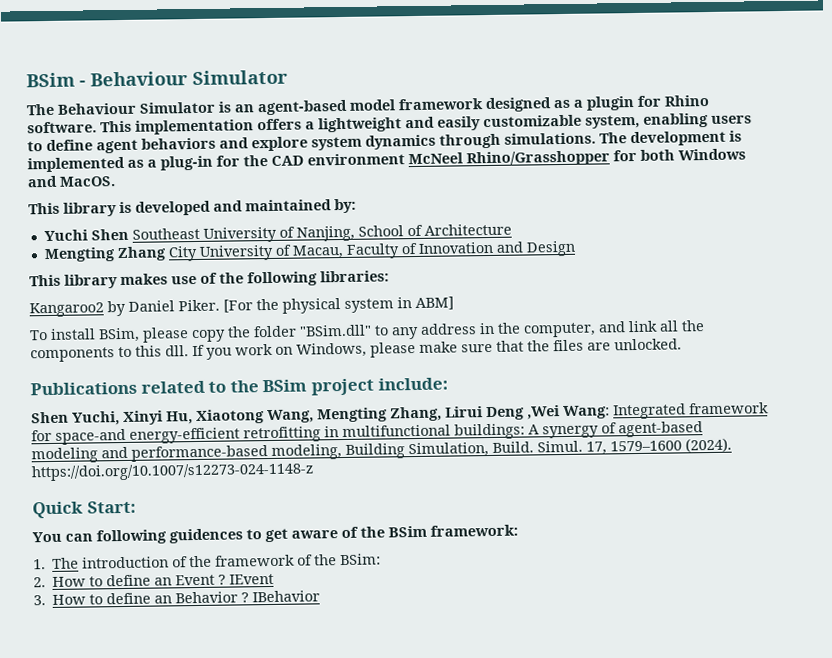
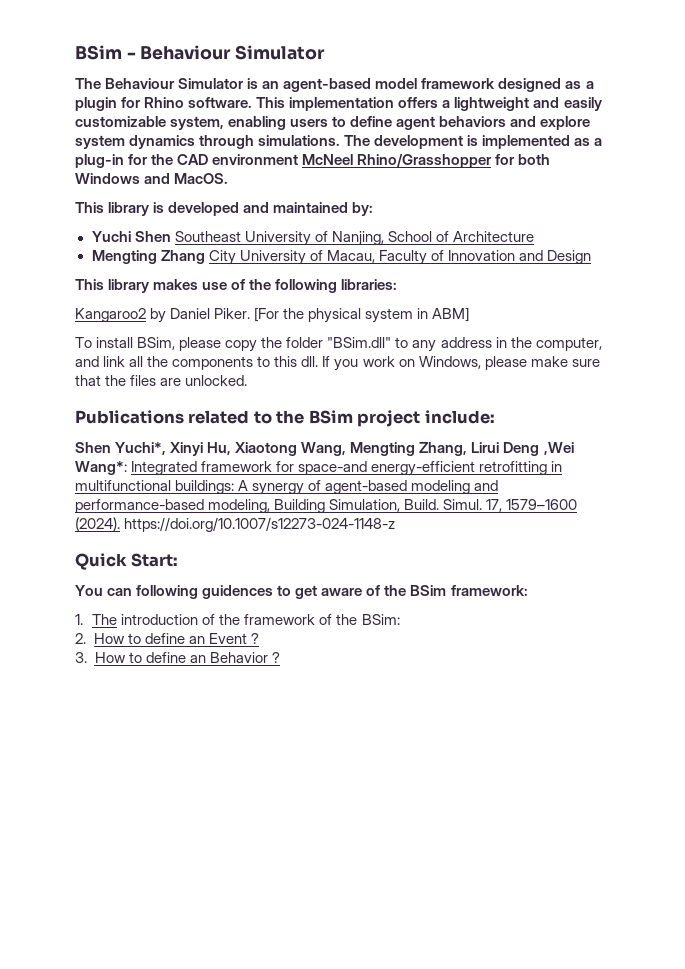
- Shen Yuchi, Xinyi Hu, Xiaotong Wang, Mengting Zhang, Lirui Deng ,Wei Wang: Integrated framework for space-and energy-efficient retrofitting in multifunctional buildings: A synergy of agent-based modeling and performance-based modeling, Building Simulation, Build.
+ Shen Yuchi*, Xinyi Hu, Xiaotong Wang, Mengting Zhang, Lirui Deng ,Wei Wang*: Integrated framework for space-and energy-efficient retrofitting in multifunctional buildings: A synergy of agent-based modeling and performance-based modeling, Building Simulation, Build.
- IEvent
- IBehavior

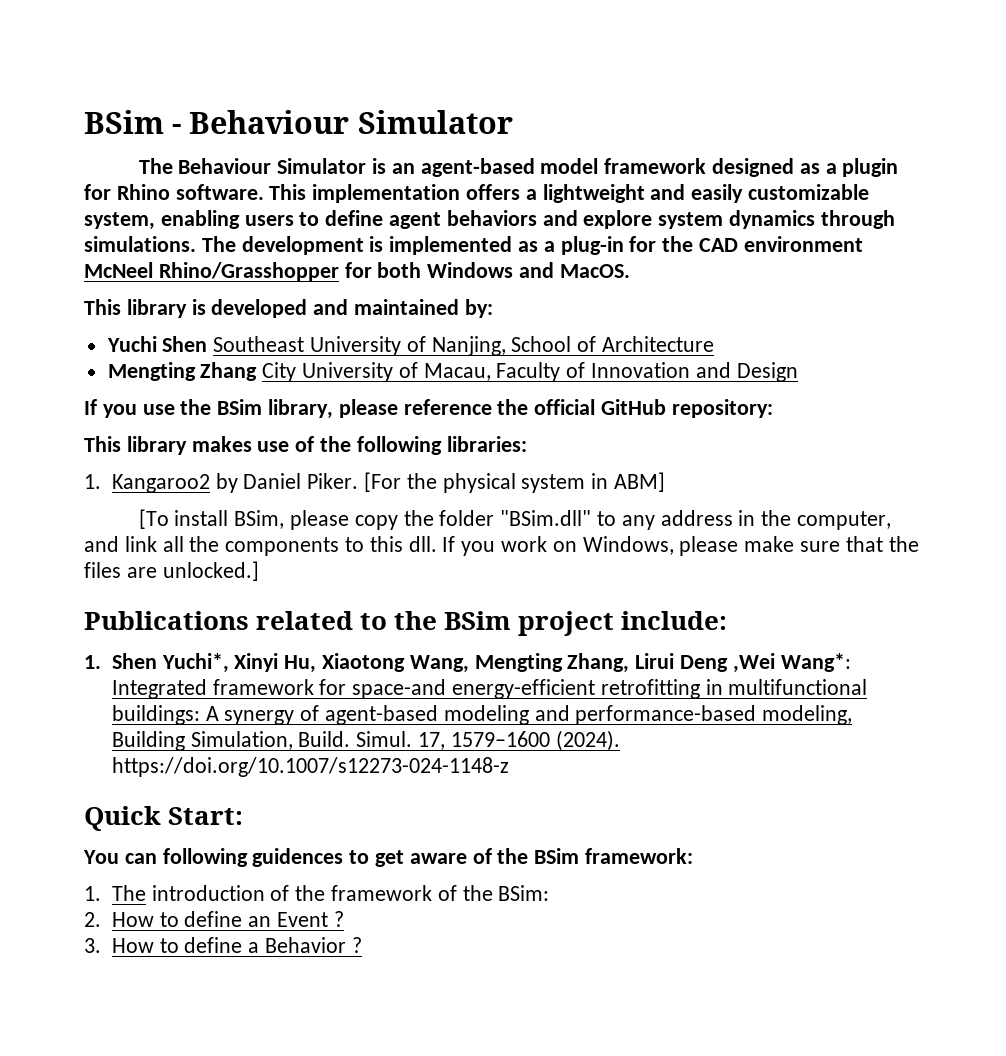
+ If you use the BSim library, please reference the official GitHub repository:
- Kangaroo2 by Daniel Piker.
+ 1. Kangaroo2 by Daniel Piker.
- To install BSim, please copy the folder "BSim.dll" to any address in the computer, and link all the components to this dll.
+ [To install BSim, please copy the folder "BSim.dll" to any address in the computer, and link all the components to this dll.
- If you work on Windows, please make sure that the files are unlocked.
+ If you work on Windows, please make sure that the files are unlocked.]
- Shen Yuchi*, Xinyi Hu, Xiaotong Wang, Mengting Zhang, Lirui Deng ,Wei Wang*: Integrated framework for space-and energy-efficient retrofitting in multifunctional buildings: A synergy of agent-based modeling and performance-based modeling, Building Simulation, Build.
+ 1. Shen Yuchi*, Xinyi Hu, Xiaotong Wang, Mengting Zhang, Lirui Deng ,Wei Wang*: Integrated framework for space-and energy-efficient retrofitting in multifunctional buildings: A synergy of agent-based modeling and performance-based modeling, Building Simulation, Build.
- 3. How to define an Behavior ?
+ 3. How to define a Behavior ?

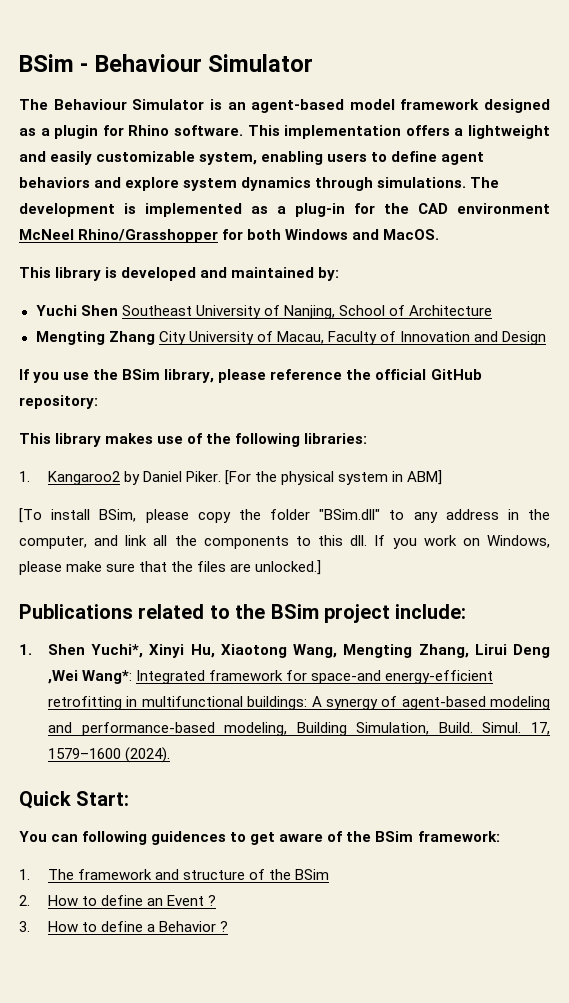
- 17, 1579–1600 (2024). https://doi.org/10.1007/s12273-024-1148-z
+ 17, 1579–1600 (2024).
- 1. The introduction of the framework of the BSim:
+ 1. The framework and structure of the BSim

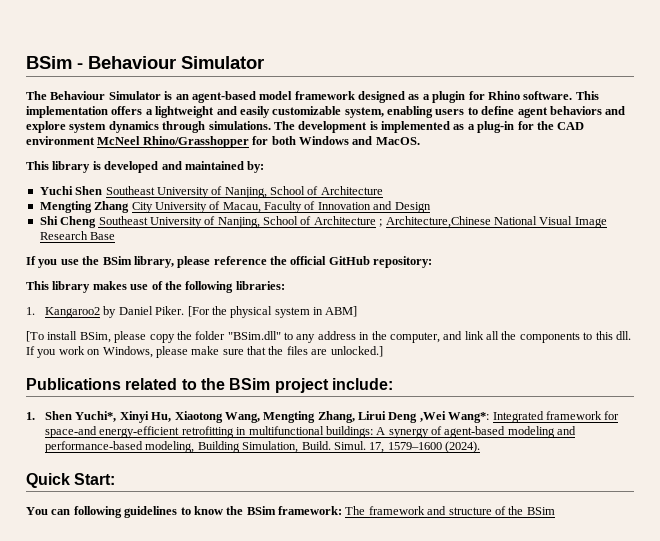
+ Shi Cheng Southeast University of Nanjing, School of Architecture ; Architecture,Chinese National Visual Image Research Base
- You can following guidences to get aware of the BSim framework:
- 1. The framework and structure of the BSim
+ You can following guidelines to know the BSim framework: The framework and structure of the BSim
- 2. How to define an Event ?
- 3. How to define a Behavior ?

